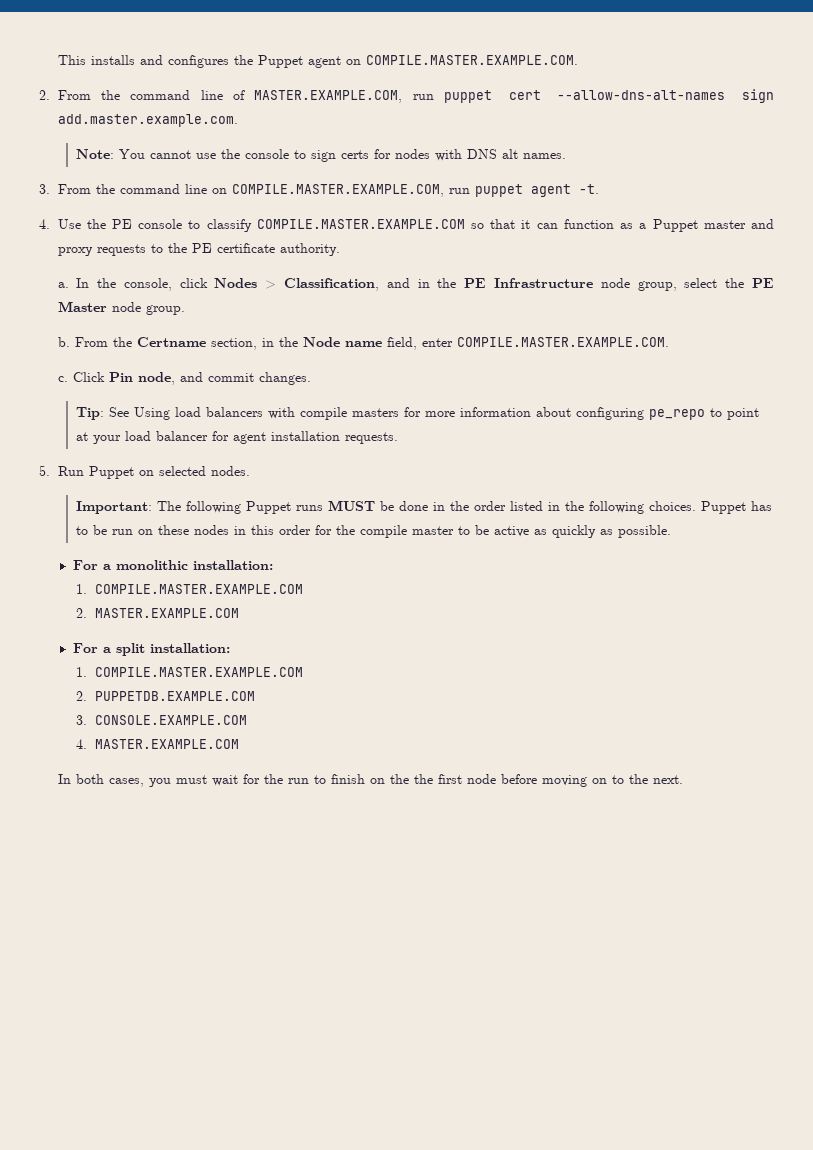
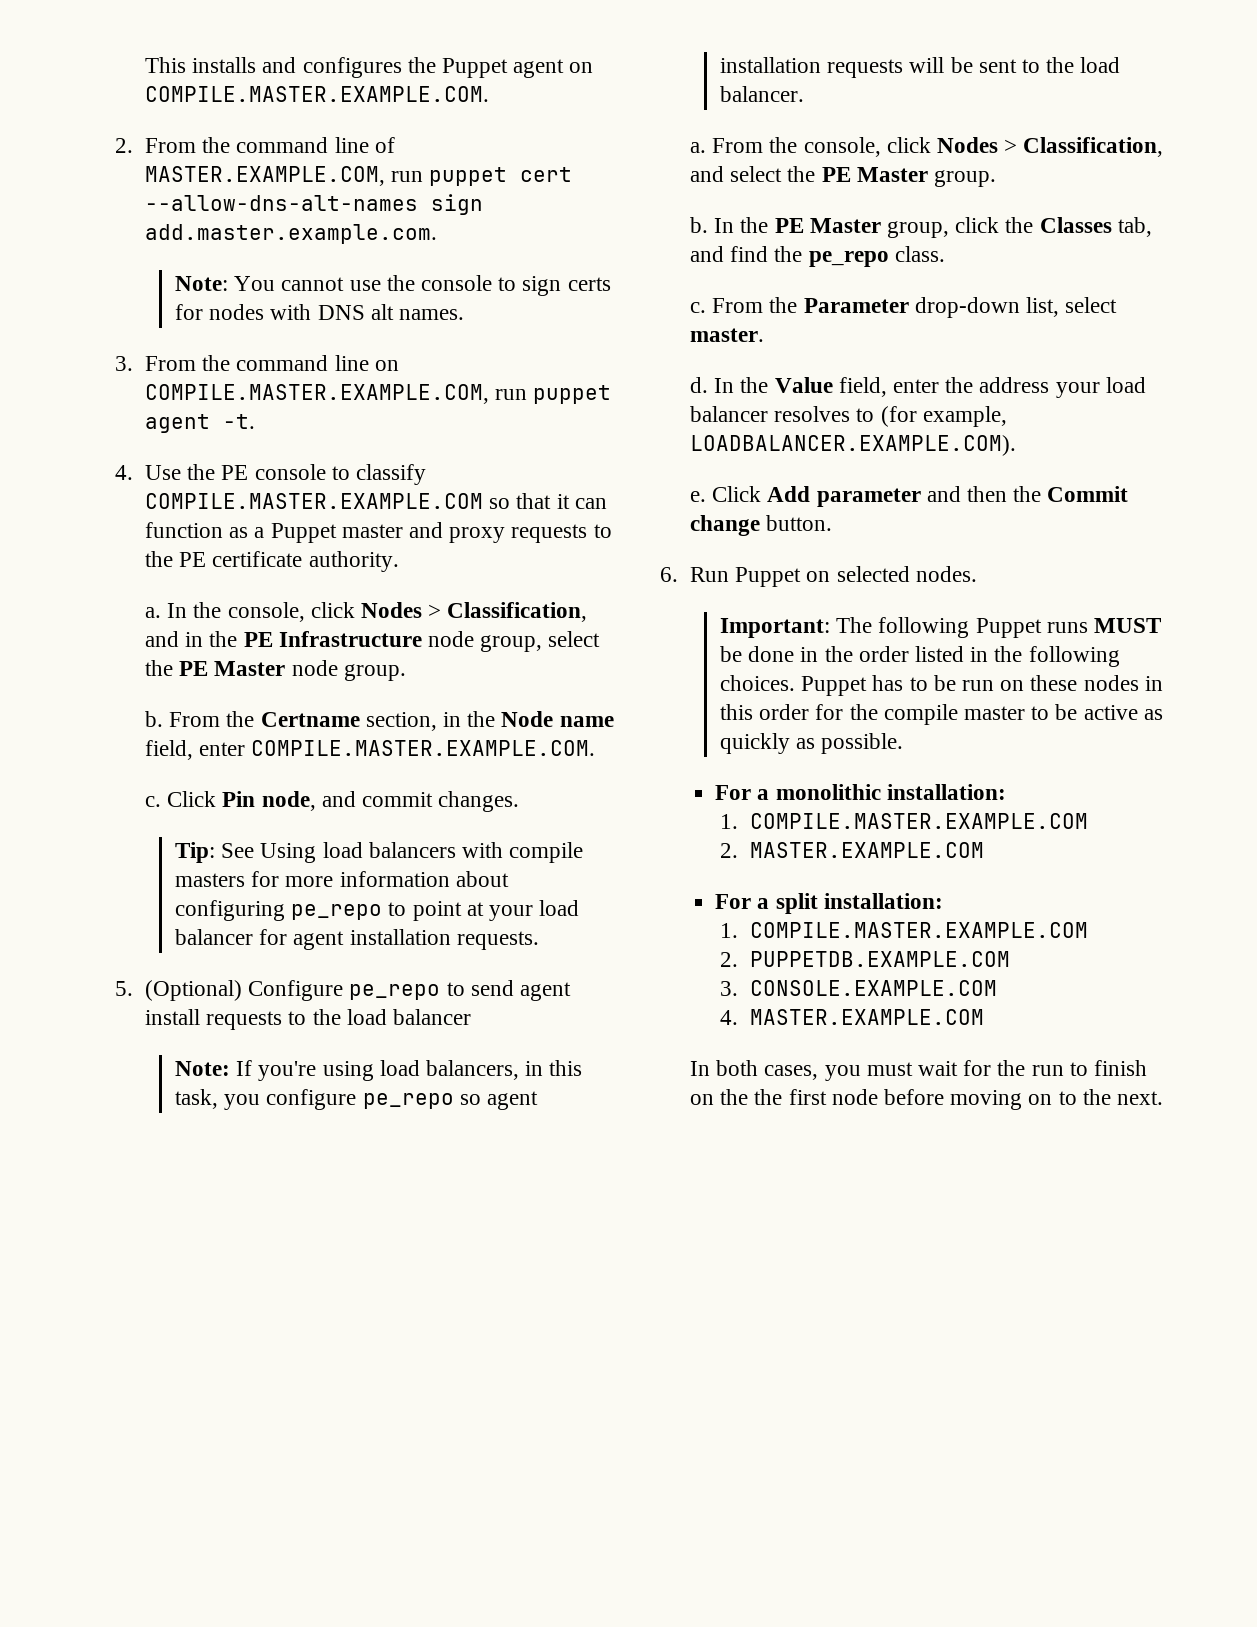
- 5. Run Puppet on selected nodes.
+ 5. (Optional) Configure pe_repo to send agent install requests to the load balancer
+ Note: If you're using load balancers, in this task, you configure pe_repo so agent installation requests will be sent to the load balancer.
+ a. From the console, click Nodes > Classification, and select the PE Master group.
+ b. In the PE Master group, click the Classes tab, and find the pe_repo class.
+ c. From the Parameter drop-down list, select master.
+ d. In the Value field, enter the address your load balancer resolves to (for example, LOADBALANCER.EXAMPLE.COM).
+ e. Click Add parameter and then the Commit change button.
+ 6. Run Puppet on selected nodes.

